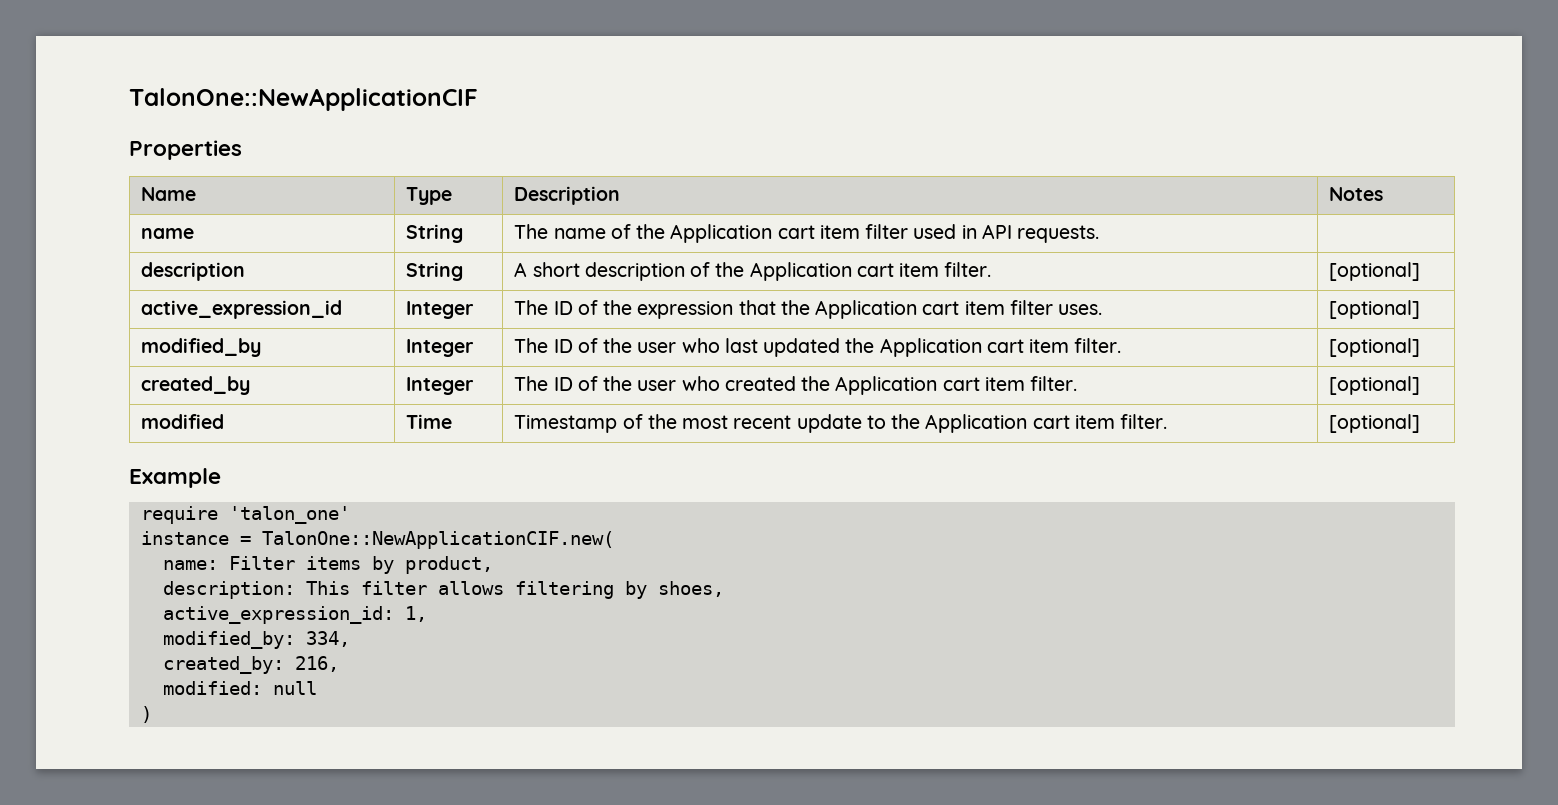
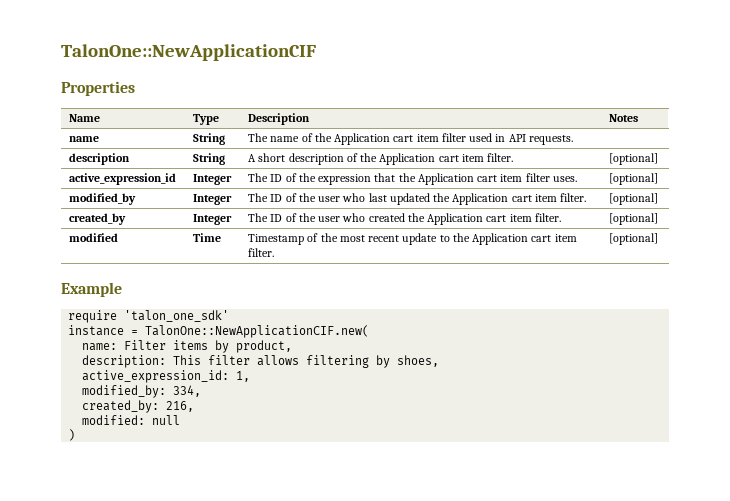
- require 'talon_one'
+ require 'talon_one_sdk'

